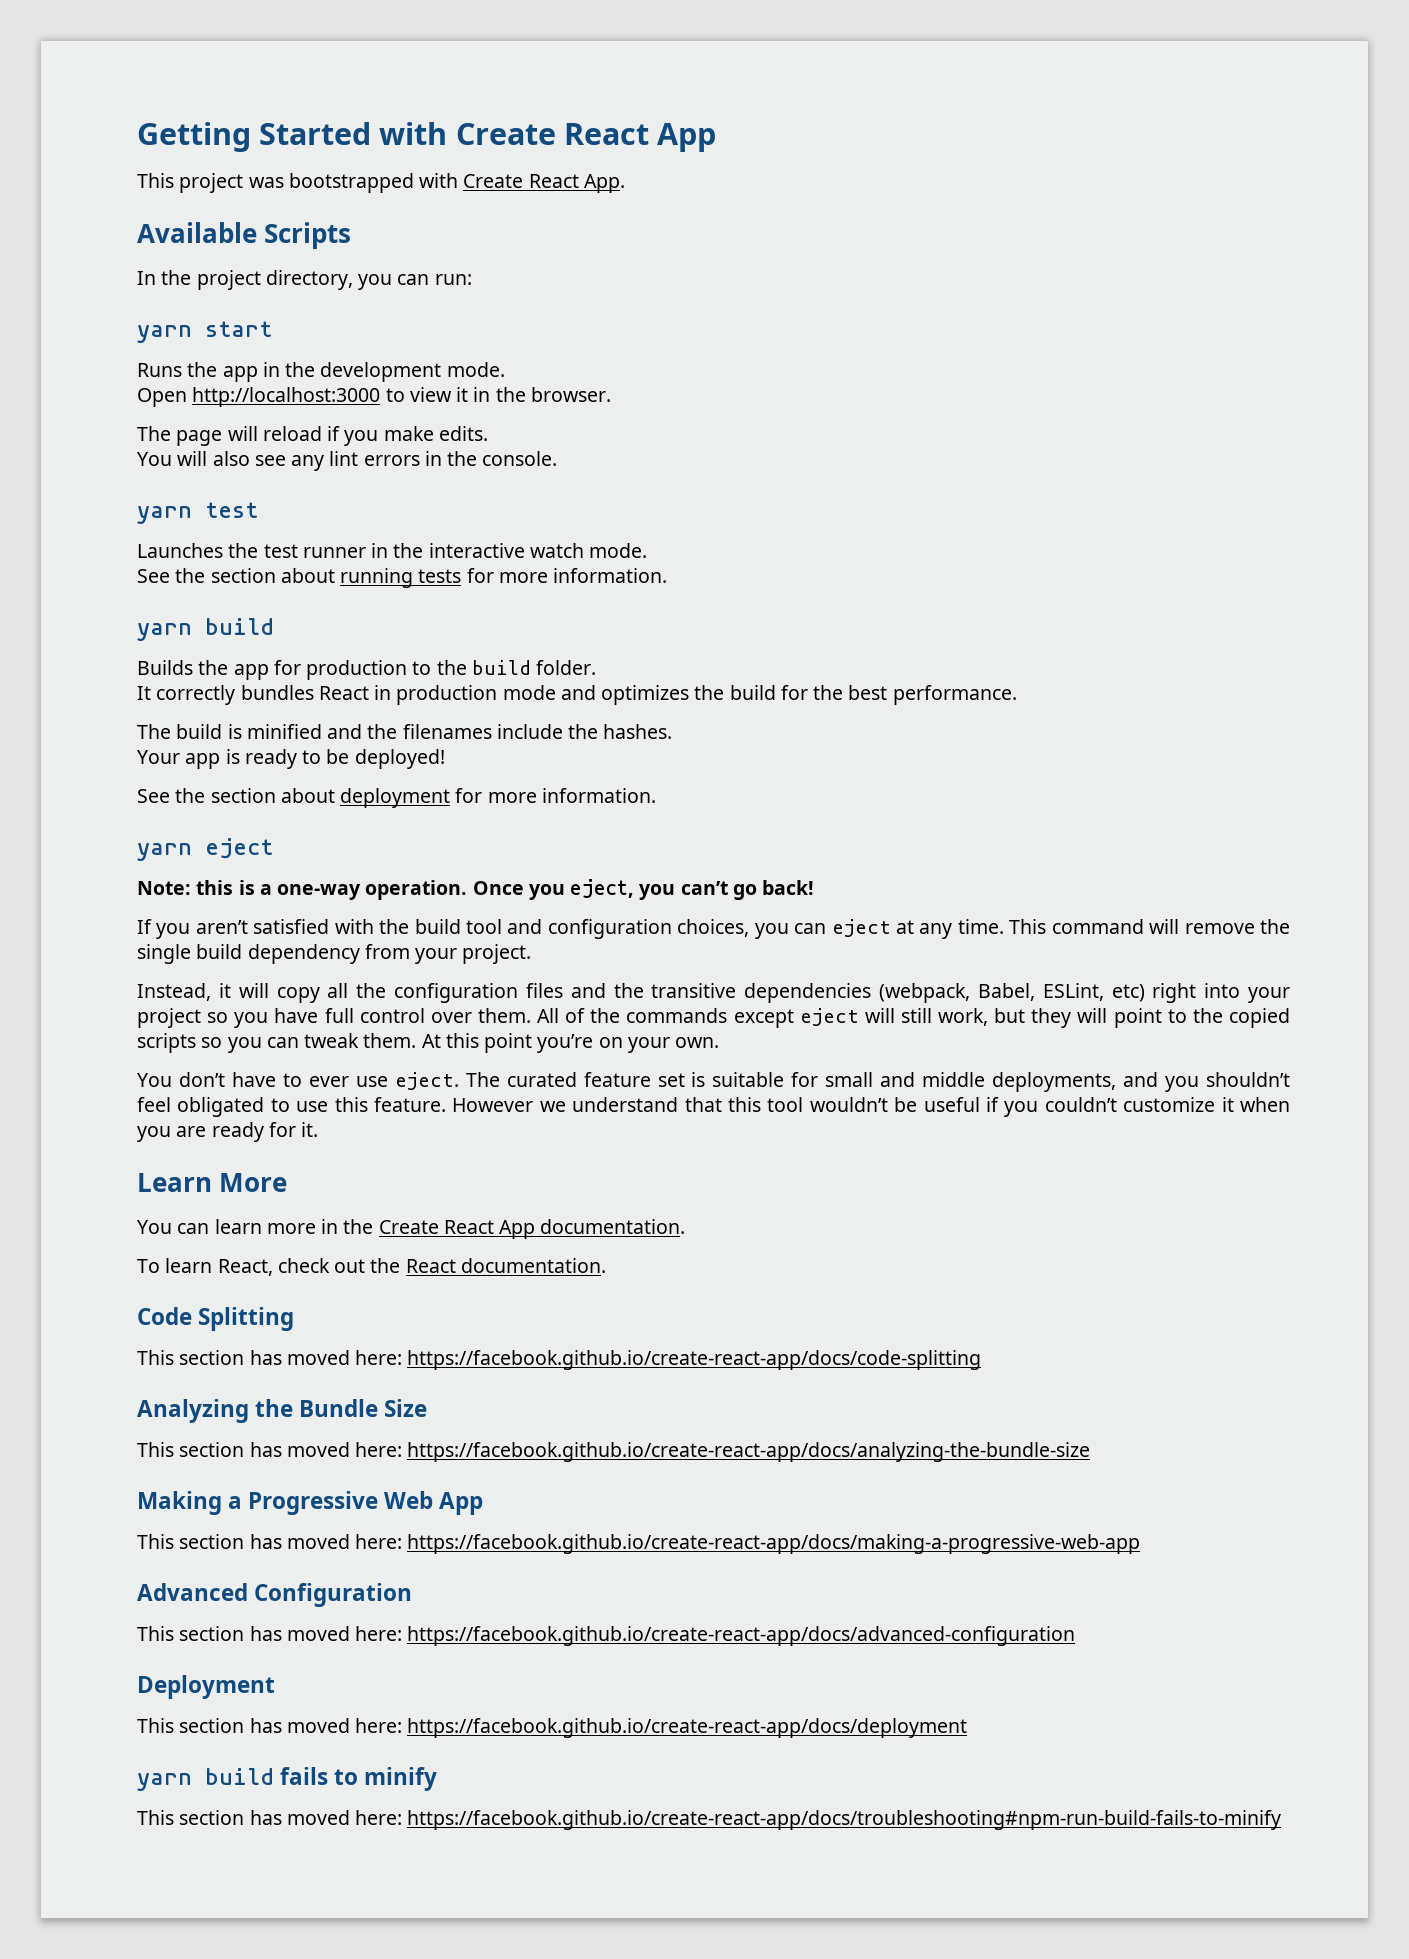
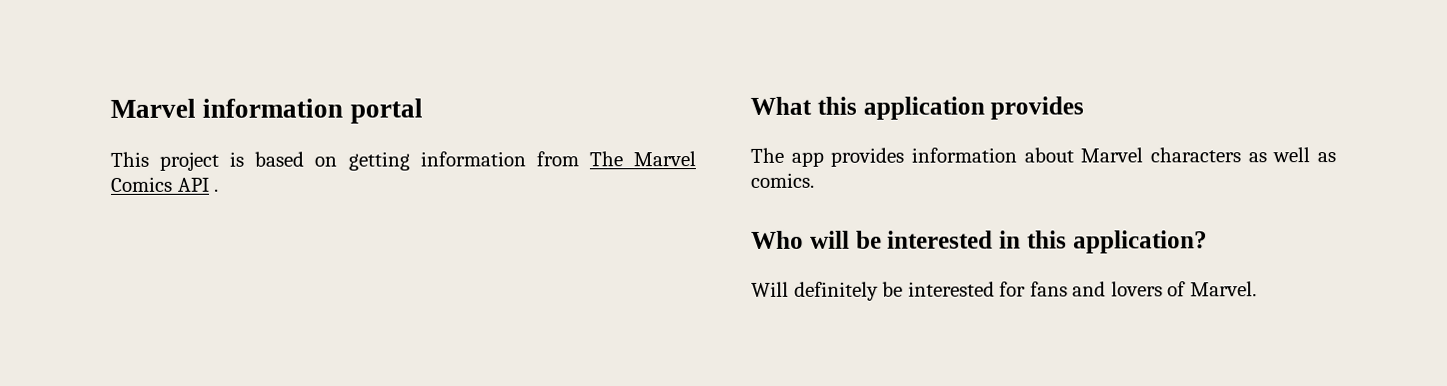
- Getting Started with Create React App
- This project was bootstrapped with Create React App.
- Available Scripts
- In the project directory, you can run:
- yarn start
- Runs the app in the development mode.
- Open http://localhost:3000 to view it in the browser.
- The page will reload if you make edits.
- You will also see any lint errors in the console.
- yarn test
- Launches the test runner in the interactive watch mode.
- See the section about running tests for more information.
- yarn build
- Builds the app for production to the build folder.
- It correctly bundles React in production mode and optimizes the build for the best performance.
- The build is minified and the filenames include the hashes.
- Your app is ready to be deployed!
- See the section about deployment for more information.
- yarn eject
- Note: this is a one-way operation. Once you eject, you can’t go back!
- If you aren’t satisfied with the build tool and configuration choices, you can eject at any time. This command will remove the single build dependency from your project.
- Instead, it will copy all the configuration files and the transitive dependencies (webpack, Babel, ESLint, etc) right into your project so you have full control over them. All of the commands except eject will still work, but they will point to the copied scripts so you can tweak them. At this point you’re on your own.
- You don’t have to ever use eject. The curated feature set is suitable for small and middle deployments, and you shouldn’t feel obligated to use this feature. However we understand that this tool wouldn’t be useful if you couldn’t customize it when you are ready for it.
- Learn More
- You can learn more in the Create React App documentation.
- To learn React, check out the React documentation.
- Code Splitting
- This section has moved here: https://facebook.github.io/create-react-app/docs/code-splitting
- Analyzing the Bundle Size
- This section has moved here: https://facebook.github.io/create-react-app/docs/analyzing-the-bundle-size
- Making a Progressive Web App
- This section has moved here: https://facebook.github.io/create-react-app/docs/making-a-progressive-web-app
- Advanced Configuration
- This section has moved here: https://facebook.github.io/create-react-app/docs/advanced-configuration
- Deployment
- This section has moved here: https://facebook.github.io/create-react-app/docs/deployment
- yarn build fails to minify
- This section has moved here: https://facebook.github.io/create-react-app/docs/troubleshooting#npm-run-build-fails-to-minify
+ Marvel information portal
+ This project is based on getting information from The Marvel Comics API .
+ What this application provides
+ The app provides information about Marvel characters as well as comics.
+ Who will be interested in this application?
+ Will definitely be interested for fans and lovers of Marvel.

